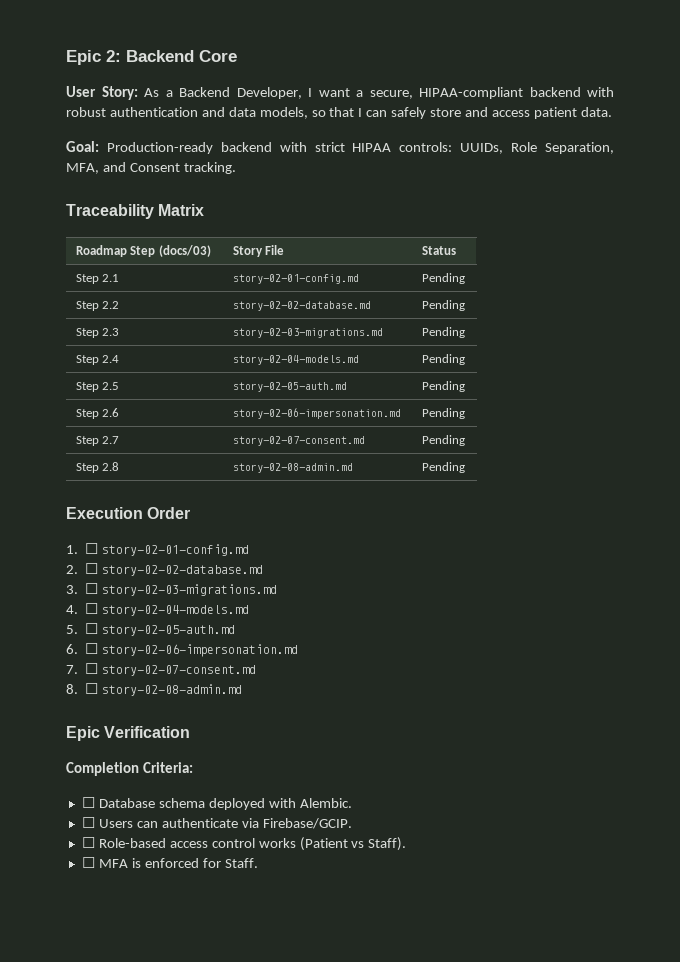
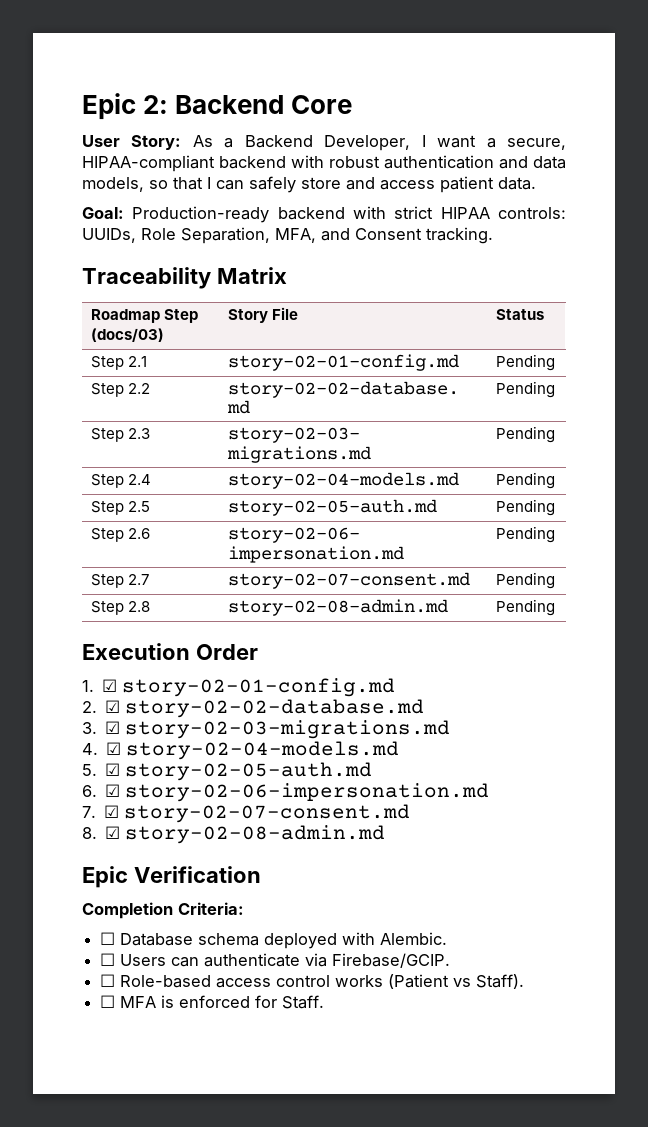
- 1. ☐ story-02-01-config.md
+ 1. ☑ story-02-01-config.md
- 2. ☐ story-02-02-database.md
+ 2. ☑ story-02-02-database.md
- 3. ☐ story-02-03-migrations.md
+ 3. ☑ story-02-03-migrations.md
- 4. ☐ story-02-04-models.md
+ 4. ☑ story-02-04-models.md
- 5. ☐ story-02-05-auth.md
+ 5. ☑ story-02-05-auth.md
- 6. ☐ story-02-06-impersonation.md
+ 6. ☑ story-02-06-impersonation.md
- 7. ☐ story-02-07-consent.md
+ 7. ☑ story-02-07-consent.md
- 8. ☐ story-02-08-admin.md
+ 8. ☑ story-02-08-admin.md

